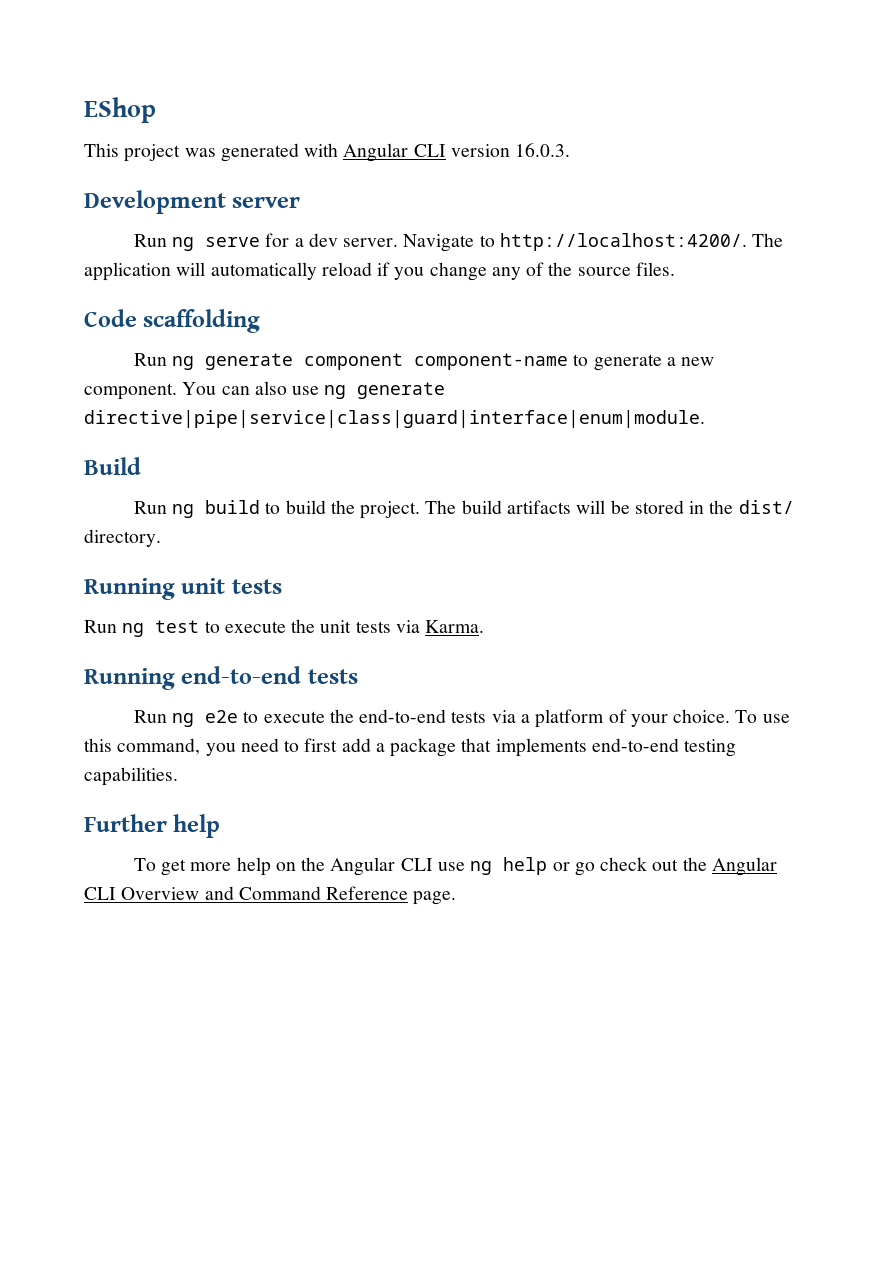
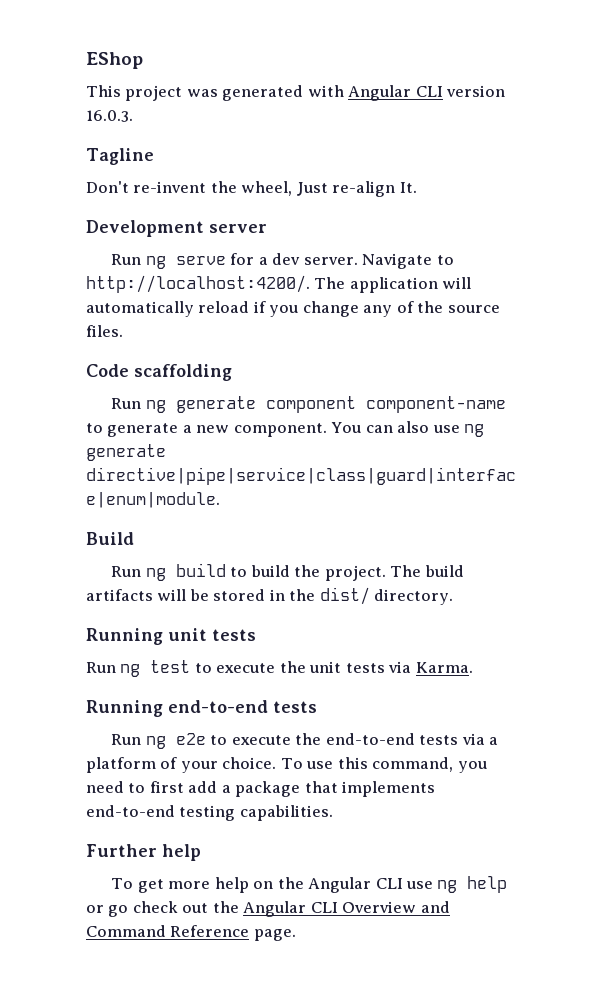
+ Tagline
+ Don't re-invent the wheel, Just re-align It.

